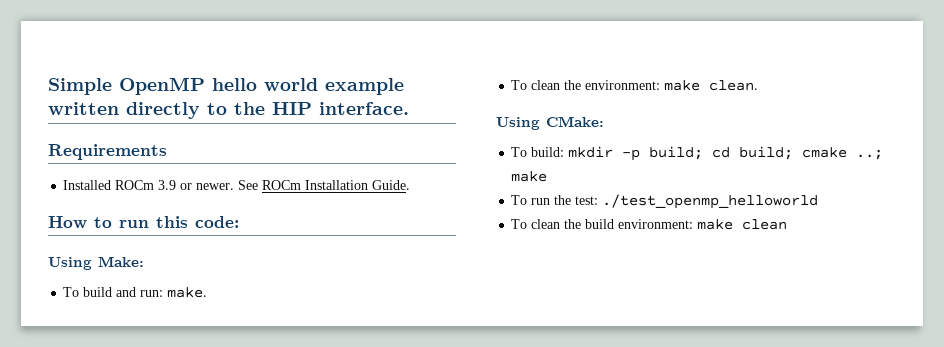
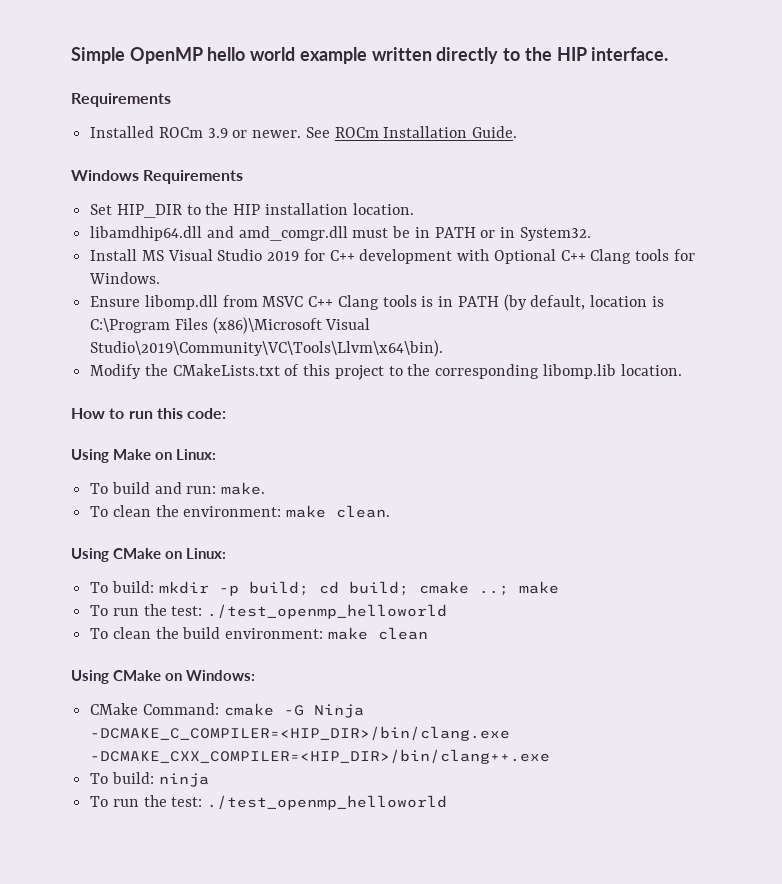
+ Windows Requirements
+ Set HIP_DIR to the HIP installation location.
+ libamdhip64.dll and amd_comgr.dll must be in PATH or in System32.
+ Install MS Visual Studio 2019 for C++ development with Optional C++ Clang tools for Windows.
+ Ensure libomp.dll from MSVC C++ Clang tools is in PATH (by default, location is C:\Program Files (x86)\Microsoft Visual Studio\2019\Community\VC\Tools\Llvm\x64\bin).
+ Modify the CMakeLists.txt of this project to the corresponding libomp.lib location.
- Using Make:
+ Using Make on Linux:
- Using CMake:
+ Using CMake on Linux:
+ Using CMake on Windows:
+ CMake Command: cmake -G Ninja -DCMAKE_C_COMPILER=<HIP_DIR>/bin/clang.exe -DCMAKE_CXX_COMPILER=<HIP_DIR>/bin/clang++.exe
+ To build: ninja
+ To run the test: ./test_openmp_helloworld

